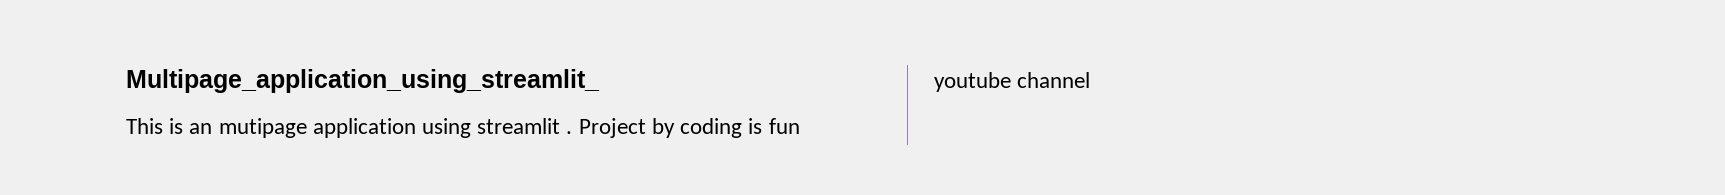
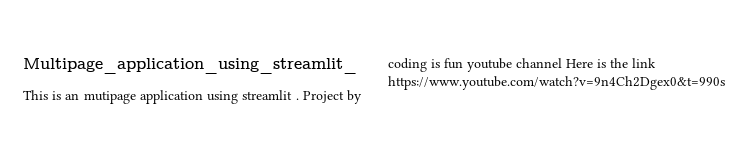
- Project by coding is fun youtube channel
+ Project by coding is fun youtube channel Here is the link https://www.youtube.com/watch?v=9n4Ch2Dgex0&t=990s

